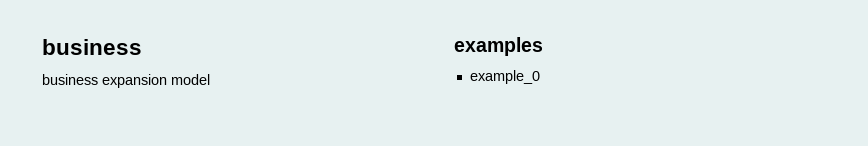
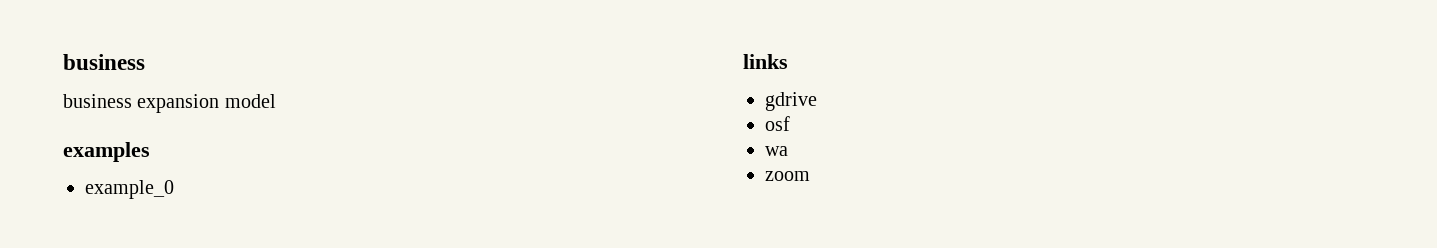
+ links
+ gdrive
+ osf
+ wa
+ zoom

